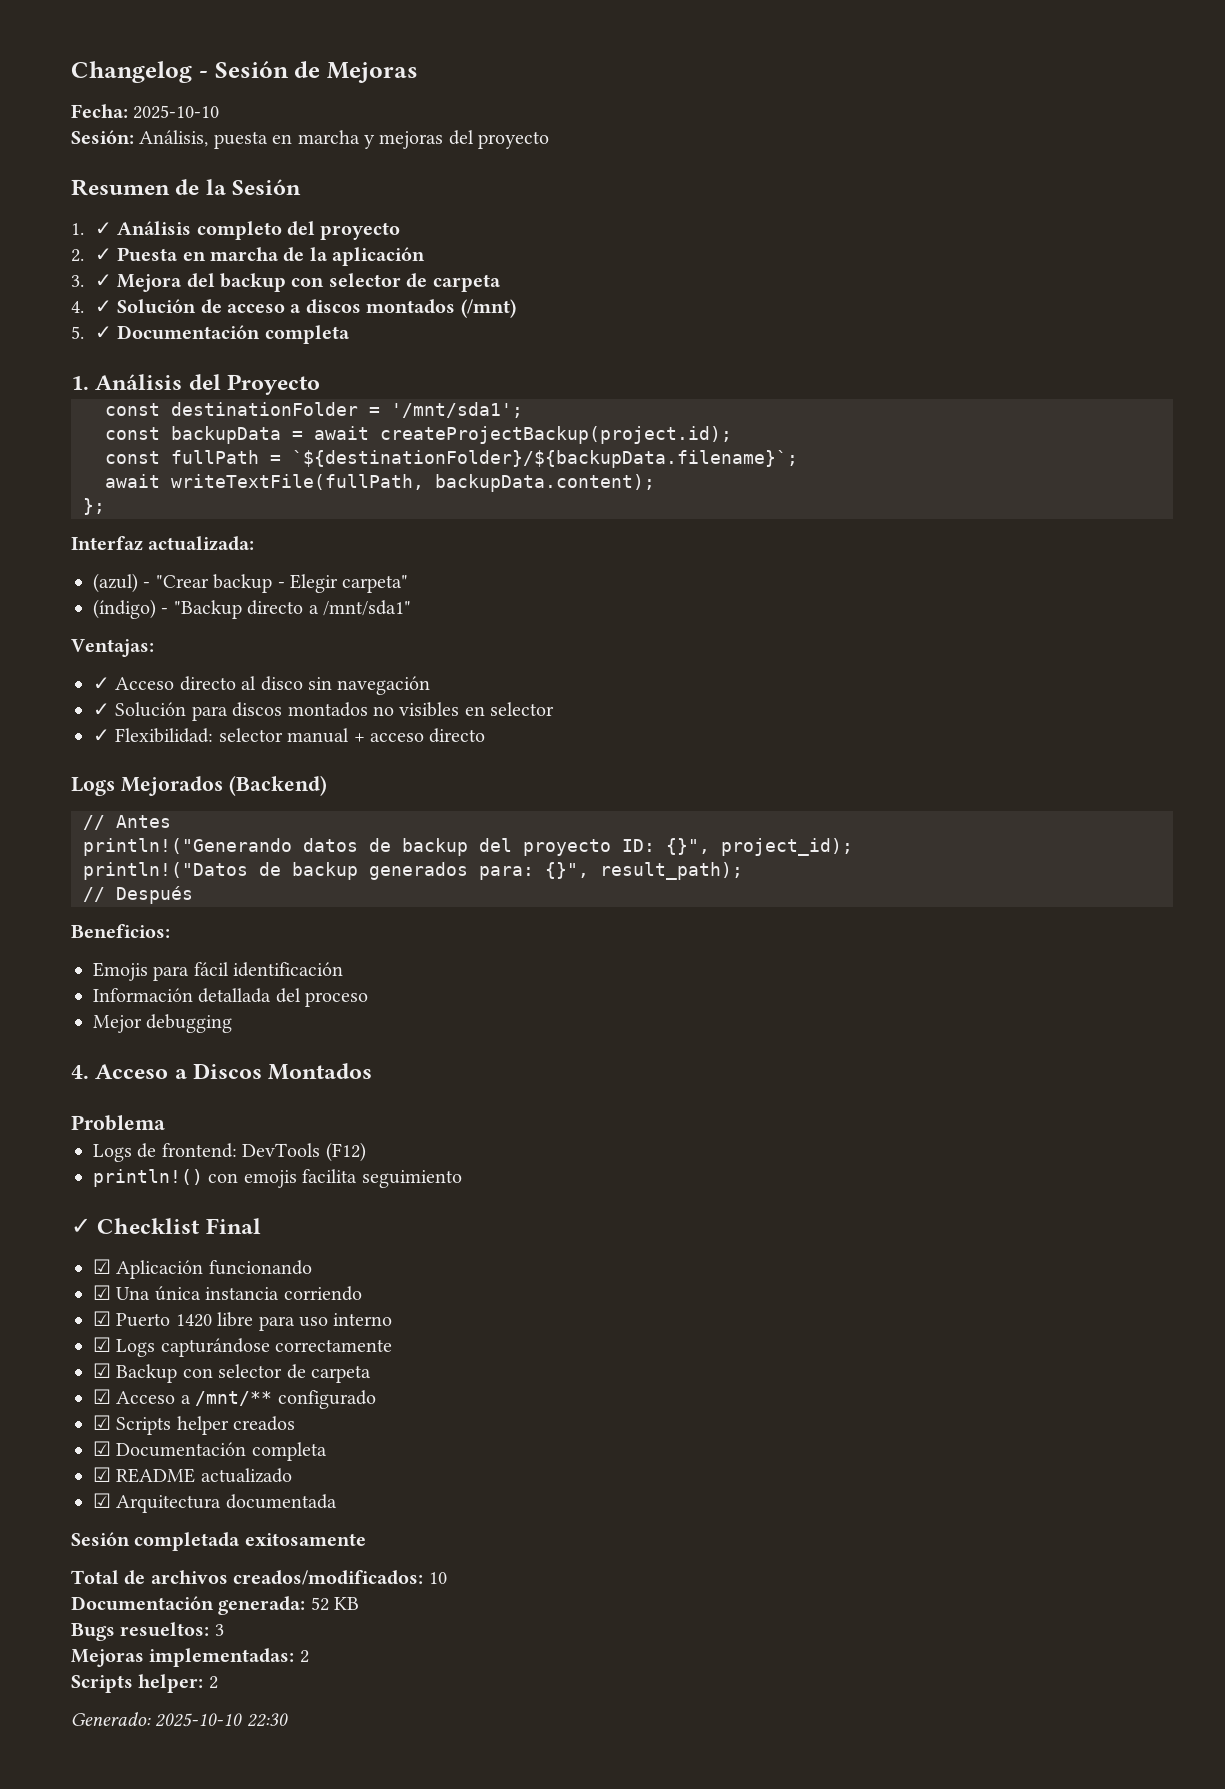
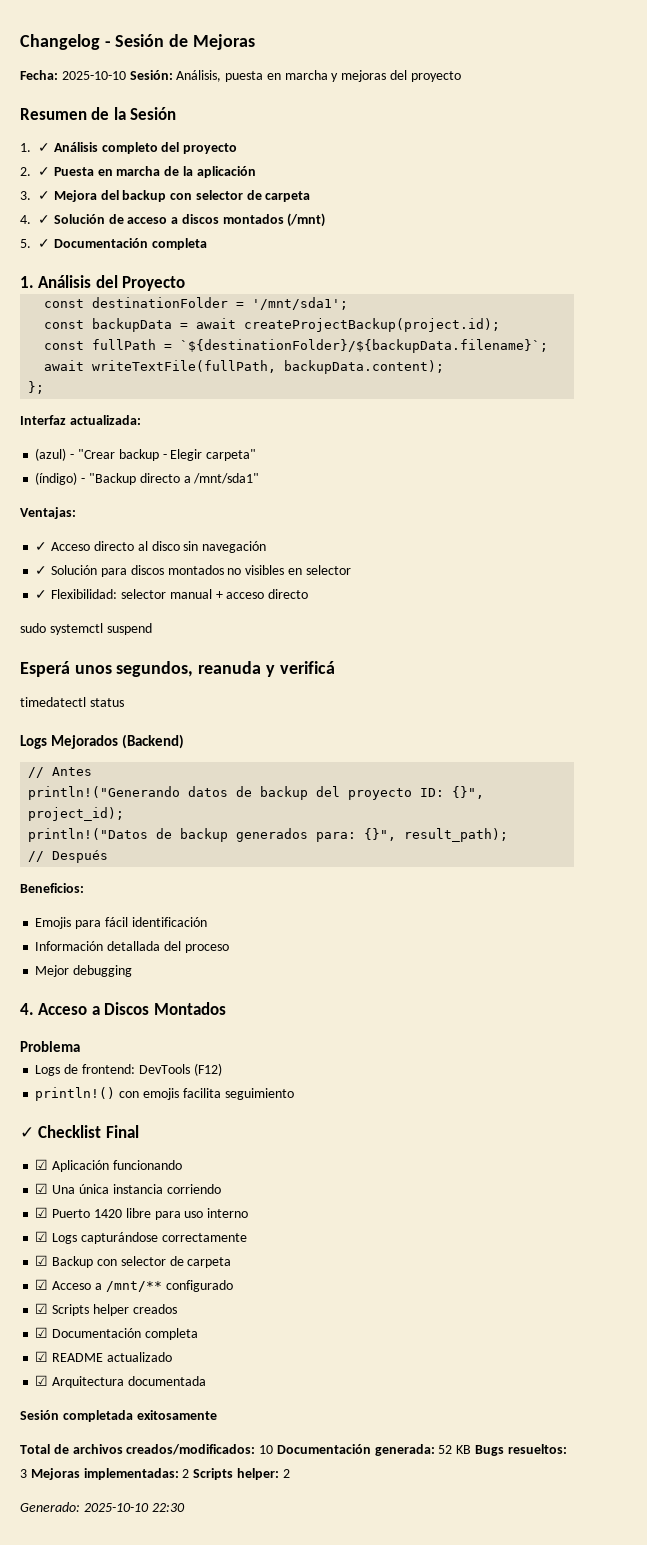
- Fecha: 2025-10-10
- Sesión: Análisis, puesta en marcha y mejoras del proyecto
+ Fecha: 2025-10-10 Sesión: Análisis, puesta en marcha y mejoras del proyecto
+ sudo systemctl suspend
+ Esperá unos segundos, reanuda y verificá
+ timedatectl status
- Total de archivos creados/modificados: 10
- Documentación generada: 52 KB
- Bugs resueltos: 3
- Mejoras implementadas: 2
- Scripts helper: 2
+ Total de archivos creados/modificados: 10 Documentación generada: 52 KB Bugs resueltos: 3 Mejoras implementadas: 2 Scripts helper: 2

